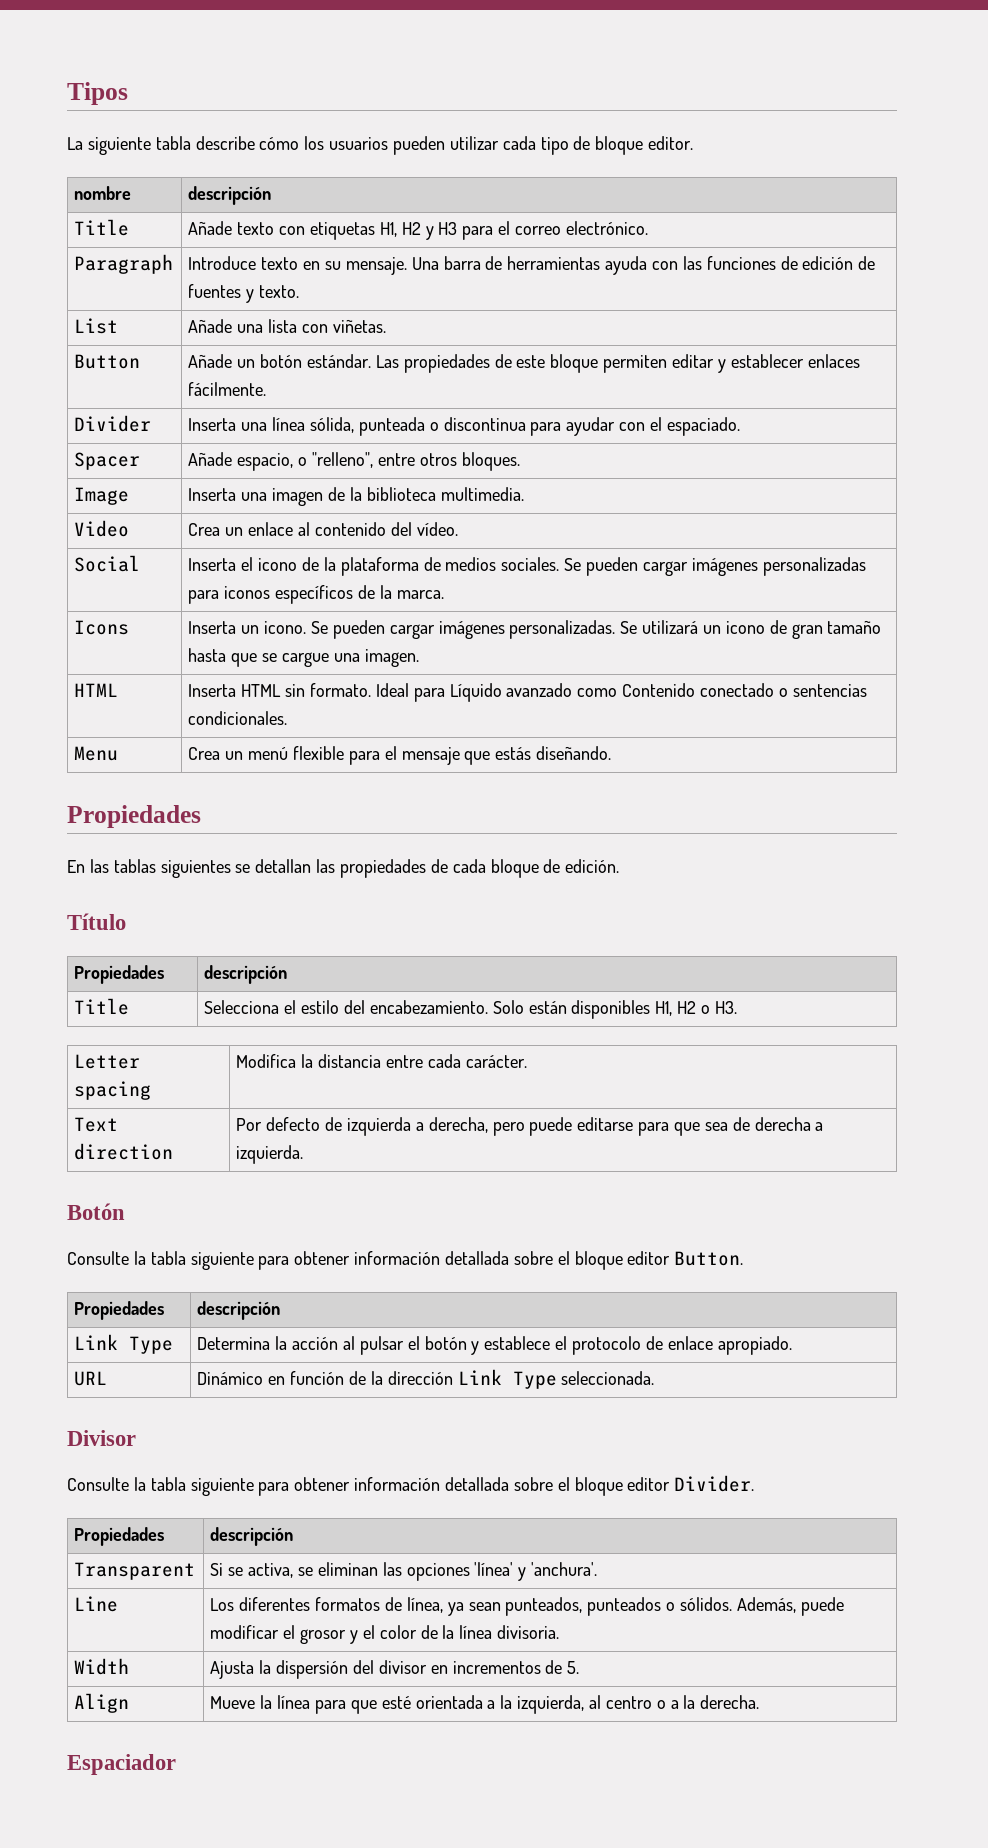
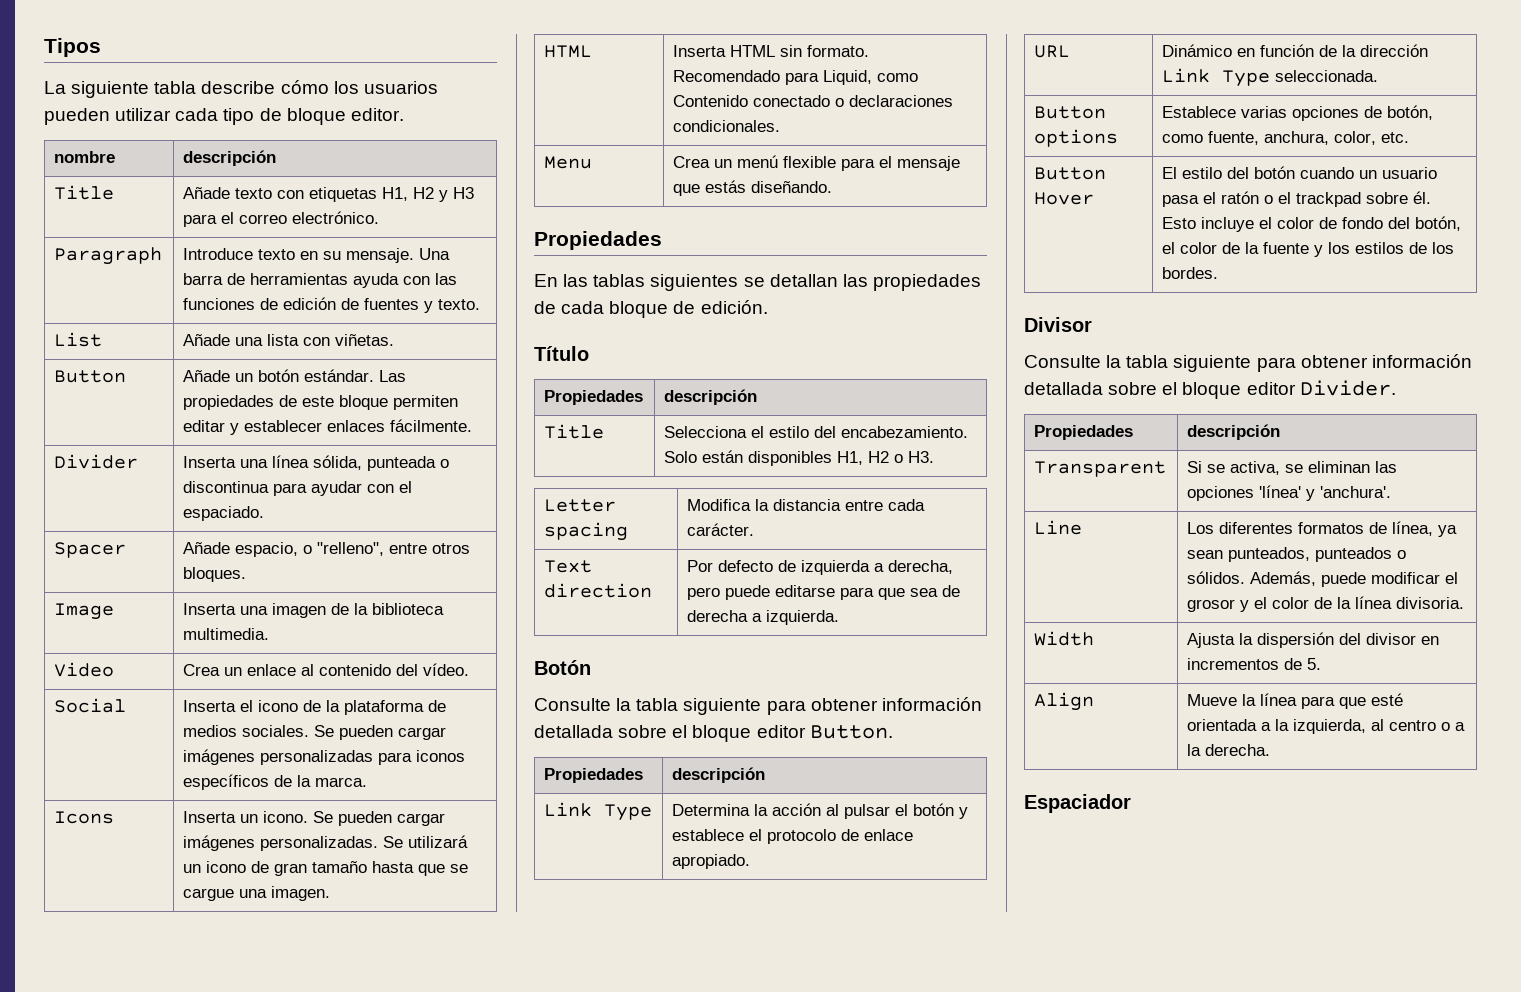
- HTML | Inserta HTML sin formato. Ideal para Líquido avanzado como Contenido conectado o sentencias condicionales.
+ HTML | Inserta HTML sin formato. Recomendado para Liquid, como Contenido conectado o declaraciones condicionales.
+ Button options | Establece varias opciones de botón, como fuente, anchura, color, etc.
+ Button Hover | El estilo del botón cuando un usuario pasa el ratón o el trackpad sobre él. Esto incluye el color de fondo del botón, el color de la fuente y los estilos de los bordes.

